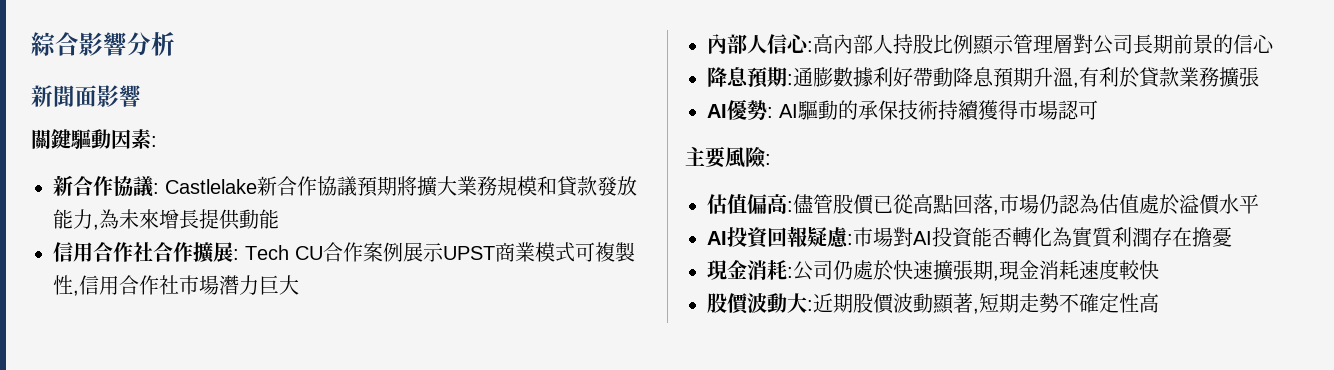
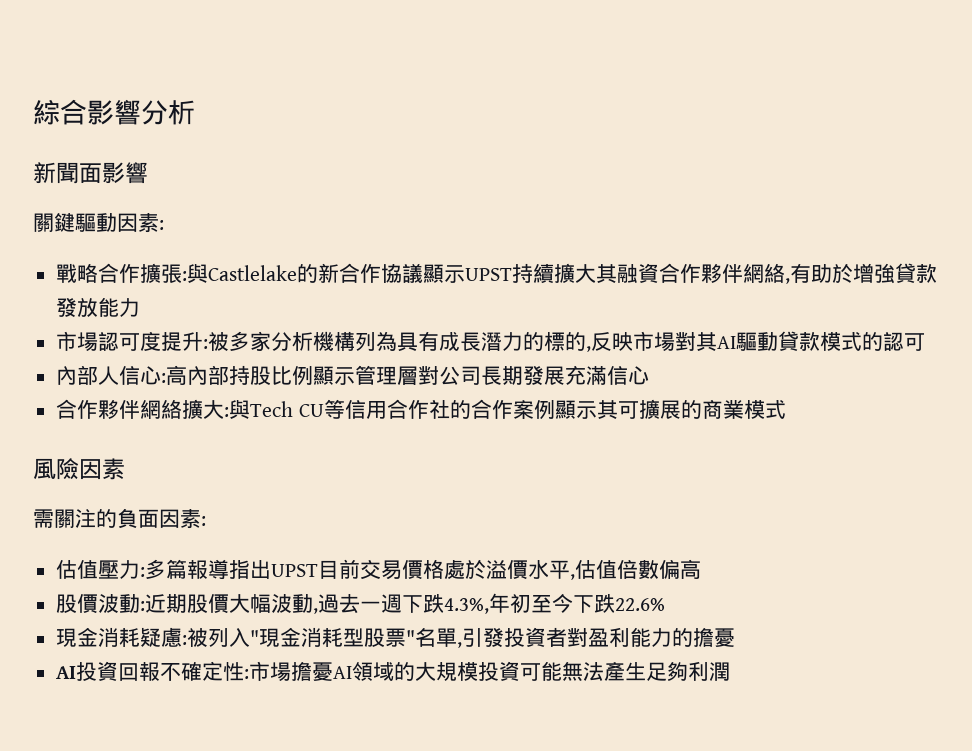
- 新合作協議: Castlelake新合作協議預期將擴大業務規模和貸款發放能力,為未來增長提供動能
- 信用合作社合作擴展: Tech CU合作案例展示UPST商業模式可複製性,信用合作社市場潛力巨大
+ 戰略合作擴張:與Castlelake的新合作協議顯示UPST持續擴大其融資合作夥伴網絡,有助於增強貸款發放能力
+ 市場認可度提升:被多家分析機構列為具有成長潛力的標的,反映市場對其AI驅動貸款模式的認可
- 內部人信心:高內部人持股比例顯示管理層對公司長期前景的信心
+ 內部人信心:高內部持股比例顯示管理層對公司長期發展充滿信心
- 降息預期:通膨數據利好帶動降息預期升溫,有利於貸款業務擴張
- AI優勢: AI驅動的承保技術持續獲得市場認可
- 主要風險:
- 估值偏高:儘管股價已從高點回落,市場仍認為估值處於溢價水平
- AI投資回報疑慮:市場對AI投資能否轉化為實質利潤存在擔憂
- 現金消耗:公司仍處於快速擴張期,現金消耗速度較快
- 股價波動大:近期股價波動顯著,短期走勢不確定性高
+ 合作夥伴網絡擴大:與Tech CU等信用合作社的合作案例顯示其可擴展的商業模式
+ 風險因素
+ 需關注的負面因素:
+ 估值壓力:多篇報導指出UPST目前交易價格處於溢價水平,估值倍數偏高
+ 股價波動:近期股價大幅波動,過去一週下跌4.3%,年初至今下跌22.6%
+ 現金消耗疑慮:被列入"現金消耗型股票"名單,引發投資者對盈利能力的擔憂
+ AI投資回報不確定性:市場擔憂AI領域的大規模投資可能無法產生足夠利潤

